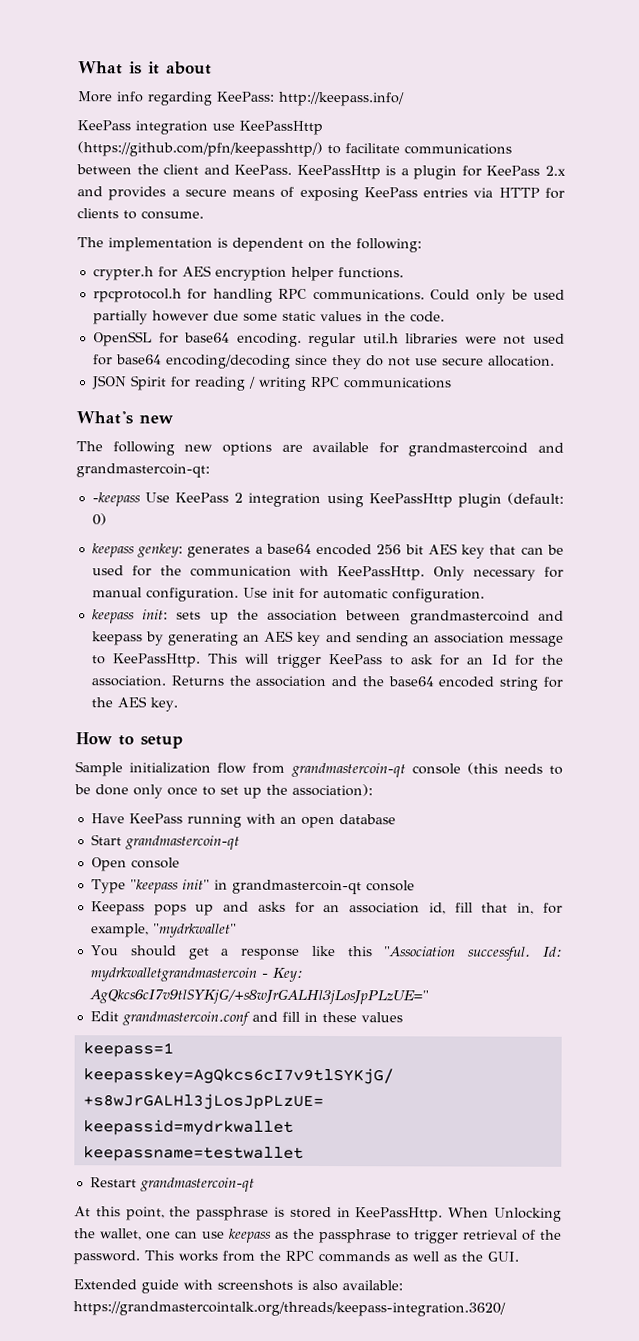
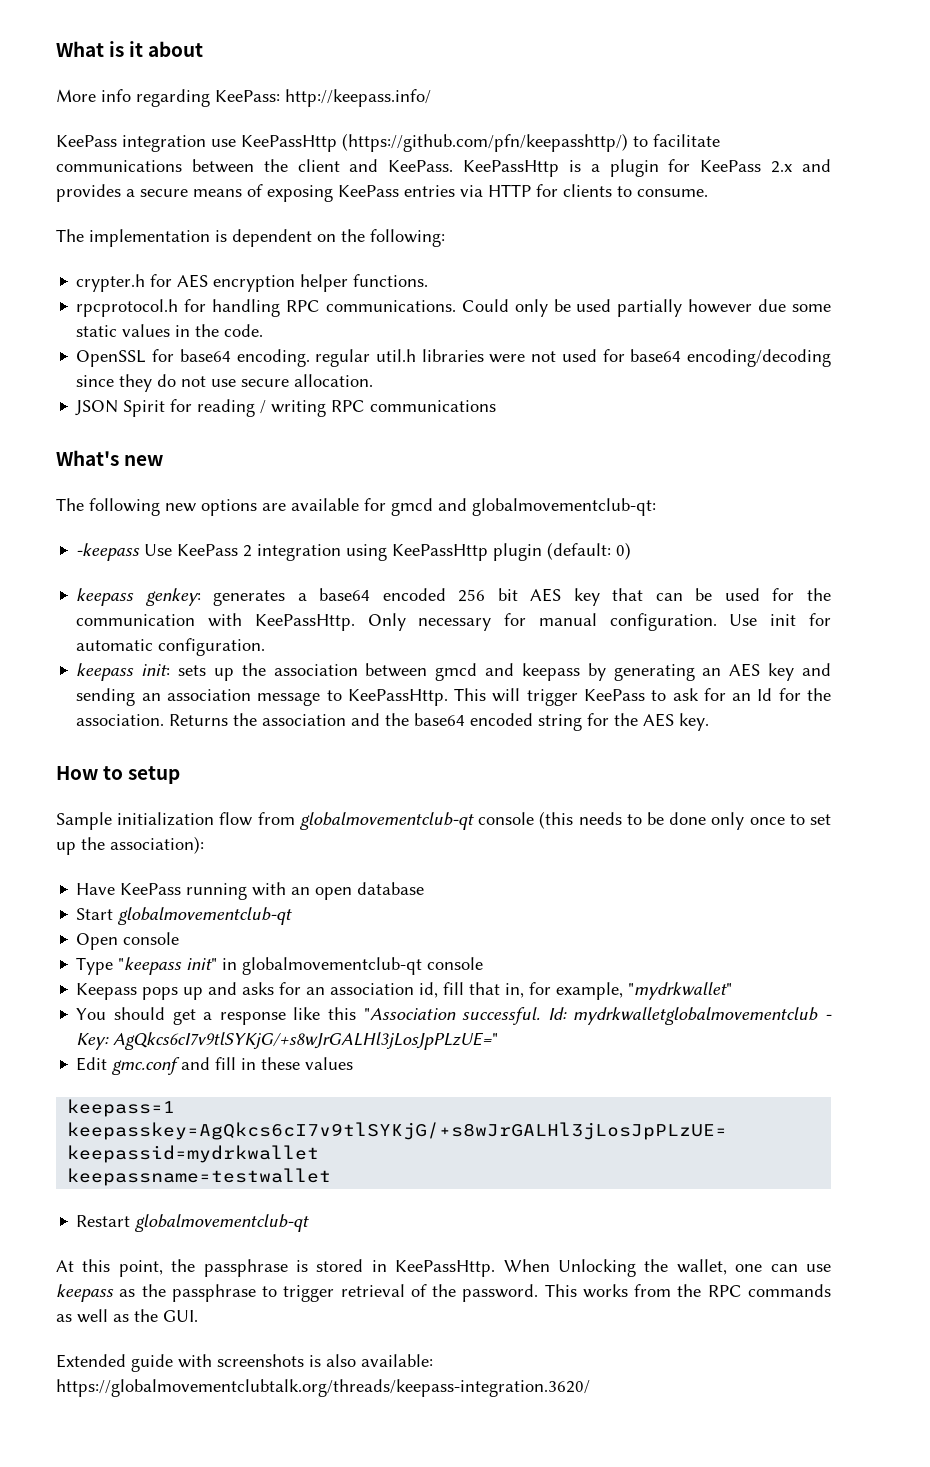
- The following new options are available for grandmastercoind and grandmastercoin-qt:
+ The following new options are available for gmcd and globalmovementclub-qt:
- keepass init: sets up the association between grandmastercoind and keepass by generating an AES key and sending an association message to KeePassHttp.
+ keepass init: sets up the association between gmcd and keepass by generating an AES key and sending an association message to KeePassHttp.
- Sample initialization flow from grandmastercoin-qt console (this needs to be done only once to set up the association):
+ Sample initialization flow from globalmovementclub-qt console (this needs to be done only once to set up the association):
- Start grandmastercoin-qt
+ Start globalmovementclub-qt
- Type "keepass init" in grandmastercoin-qt console
+ Type "keepass init" in globalmovementclub-qt console
- Id: mydrkwalletgrandmastercoin - Key: AgQkcs6cI7v9tlSYKjG/+s8wJrGALHl3jLosJpPLzUE="
+ Id: mydrkwalletglobalmovementclub - Key: AgQkcs6cI7v9tlSYKjG/+s8wJrGALHl3jLosJpPLzUE="
- Edit grandmastercoin.conf and fill in these values
+ Edit gmc.conf and fill in these values
- Restart grandmastercoin-qt
+ Restart globalmovementclub-qt
- Extended guide with screenshots is also available: https://grandmastercointalk.org/threads/keepass-integration.3620/
+ Extended guide with screenshots is also available: https://globalmovementclubtalk.org/threads/keepass-integration.3620/

